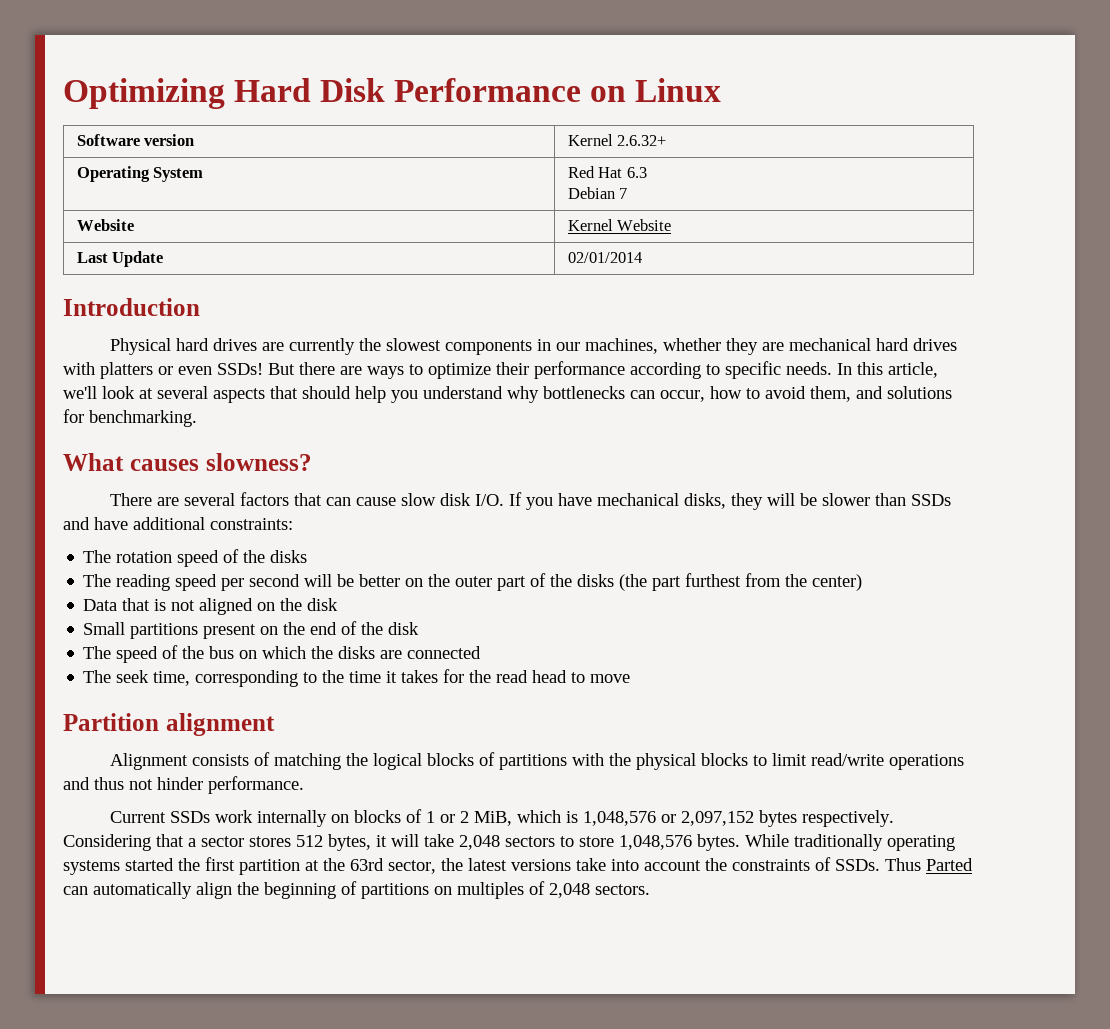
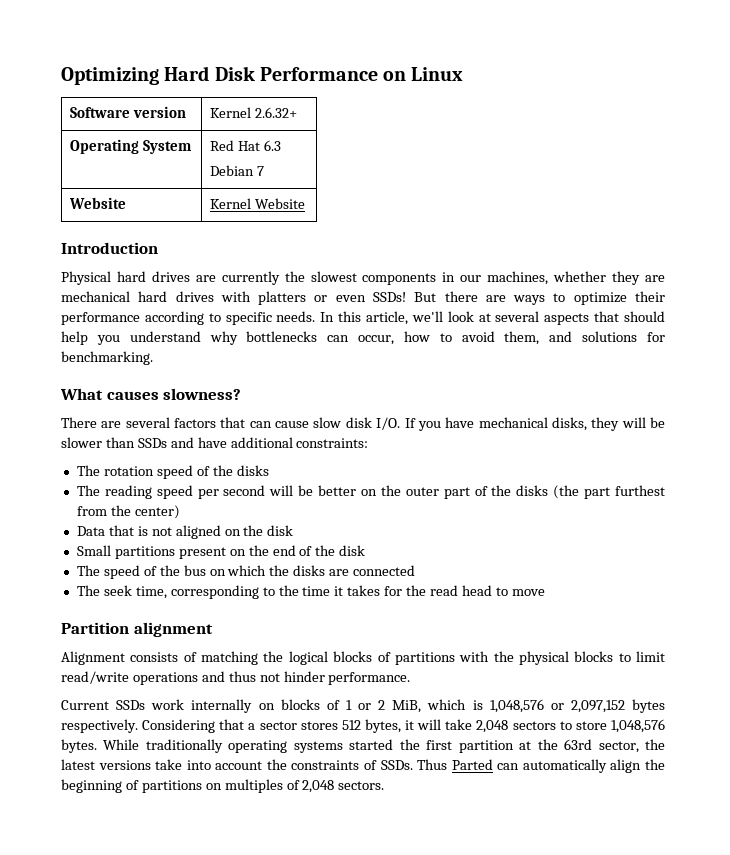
- Last Update | 02/01/2014

